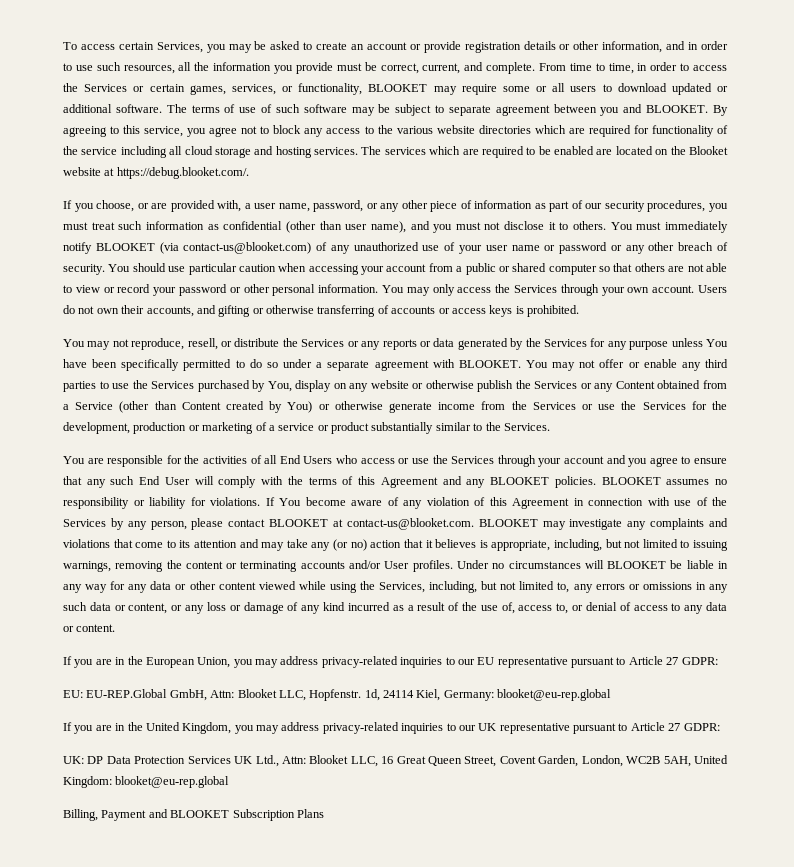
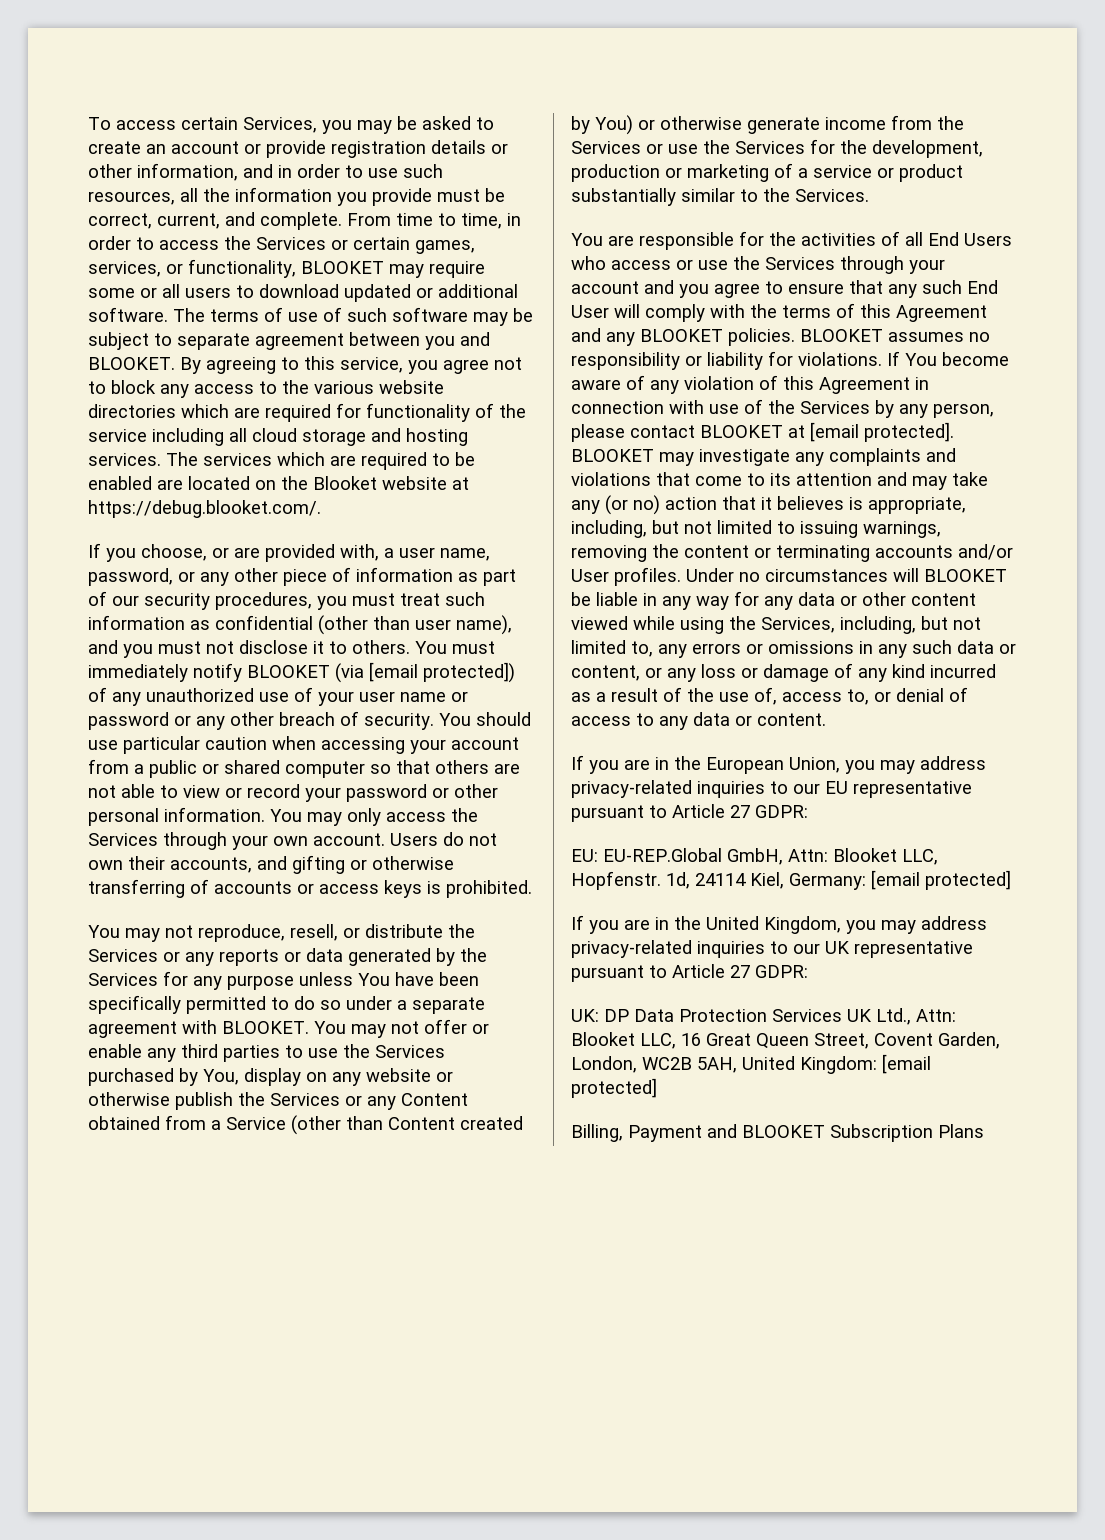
- You must immediately notify BLOOKET (via contact-us@blooket.com) of any unauthorized use of your user name or password or any other breach of security.
+ You must immediately notify BLOOKET (via [email protected]) of any unauthorized use of your user name or password or any other breach of security.
- If You become aware of any violation of this Agreement in connection with use of the Services by any person, please contact BLOOKET at contact-us@blooket.com. BLOOKET may investigate any complaints and violations that come to its attention and may take any (or no) action that it believes is appropriate, including, but not limited to issuing warnings, removing the content or terminating accounts and/or User profiles.
+ If You become aware of any violation of this Agreement in connection with use of the Services by any person, please contact BLOOKET at [email protected]. BLOOKET may investigate any complaints and violations that come to its attention and may take any (or no) action that it believes is appropriate, including, but not limited to issuing warnings, removing the content or terminating accounts and/or User profiles.
- 1d, 24114 Kiel, Germany: blooket@eu-rep.global
+ 1d, 24114 Kiel, Germany: [email protected]
- UK: DP Data Protection Services UK Ltd., Attn: Blooket LLC, 16 Great Queen Street, Covent Garden, London, WC2B 5AH, United Kingdom: blooket@eu-rep.global
+ UK: DP Data Protection Services UK Ltd., Attn: Blooket LLC, 16 Great Queen Street, Covent Garden, London, WC2B 5AH, United Kingdom: [email protected]

